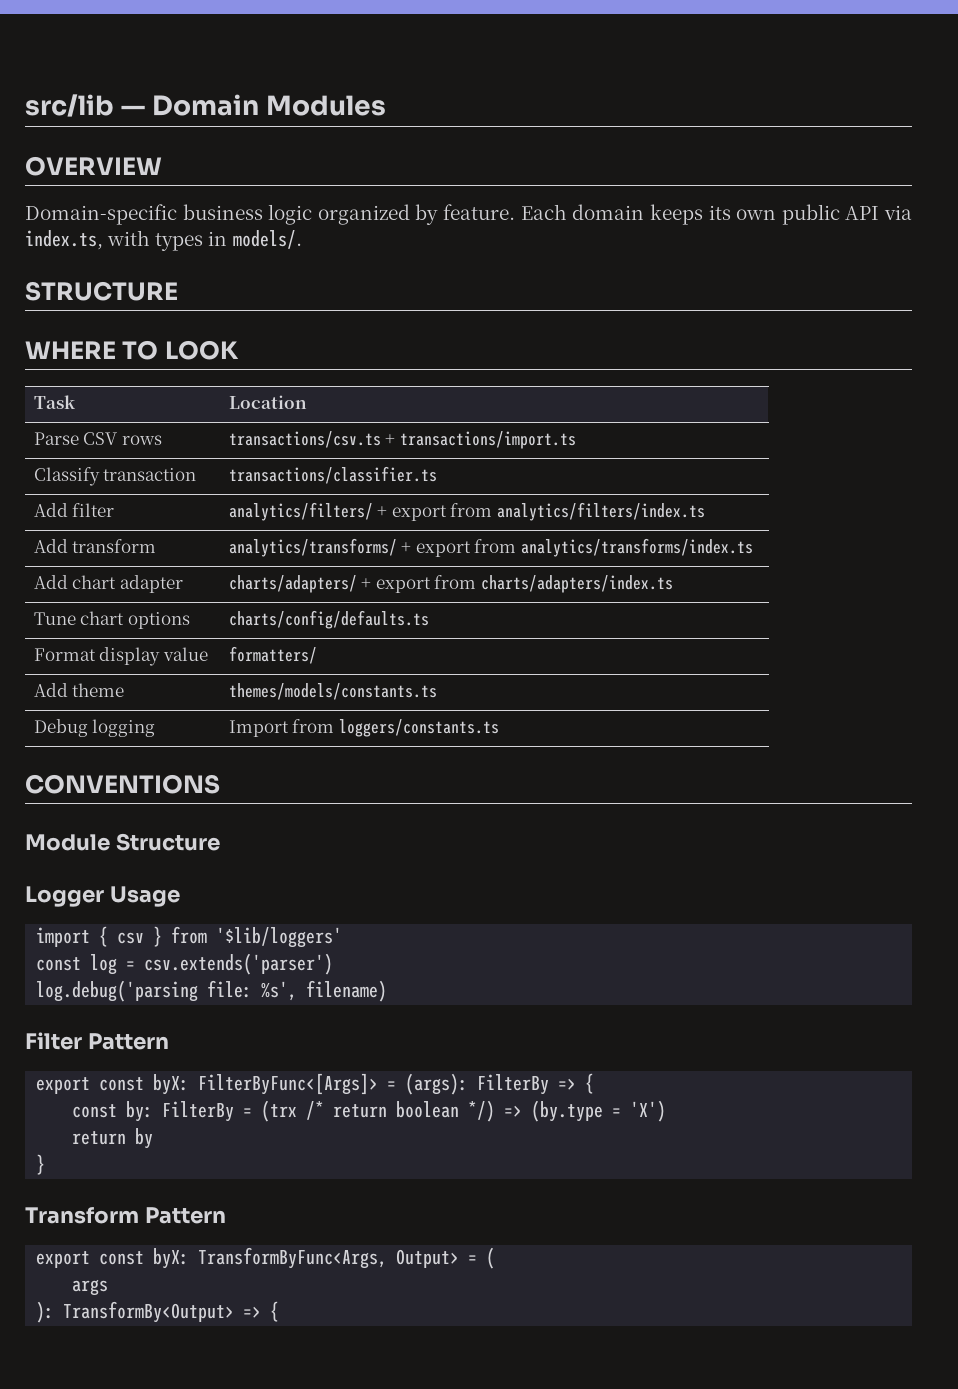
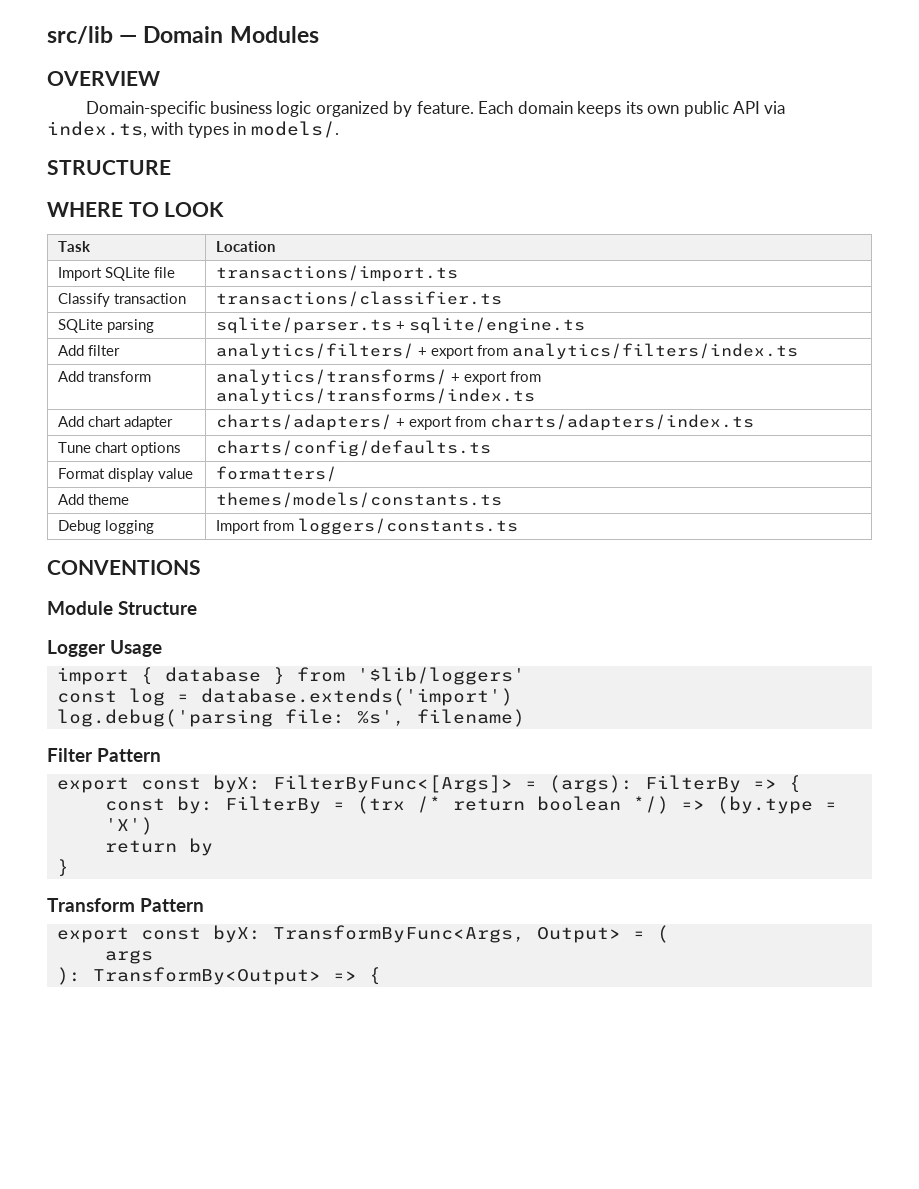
- Parse CSV rows | transactions/csv.ts + transactions/import.ts
+ Import SQLite file | transactions/import.ts
+ SQLite parsing | sqlite/parser.ts + sqlite/engine.ts
- import { csv } from '$lib/loggers'
+ import { database } from '$lib/loggers'
- const log = csv.extends('parser')
+ const log = database.extends('import')

